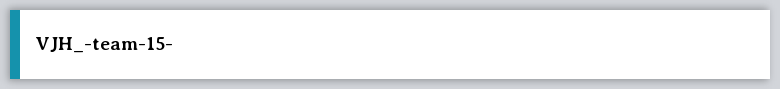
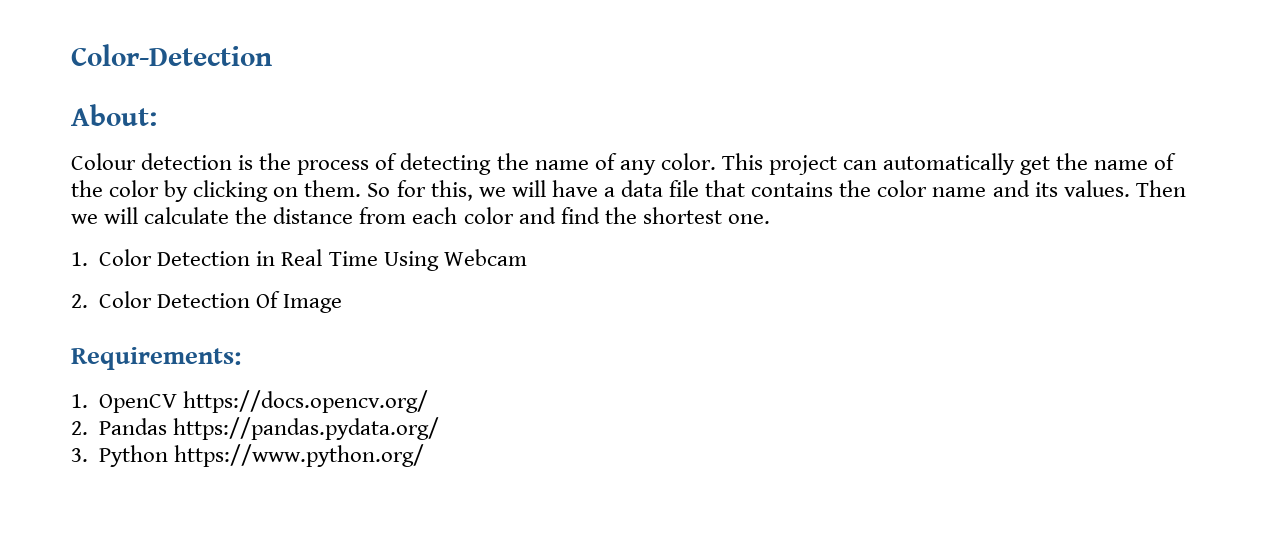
- VJH_-team-15-
+ Color-Detection
+ About:
+ Colour detection is the process of detecting the name of any color. This project can automatically get the name of the color by clicking on them. So for this, we will have a data file that contains the color name and its values. Then we will calculate the distance from each color and find the shortest one.
+ 1. Color Detection in Real Time Using Webcam
+ 2. Color Detection Of Image
+ Requirements:
+ 1. OpenCV https://docs.opencv.org/
+ 2. Pandas https://pandas.pydata.org/
+ 3. Python https://www.python.org/

